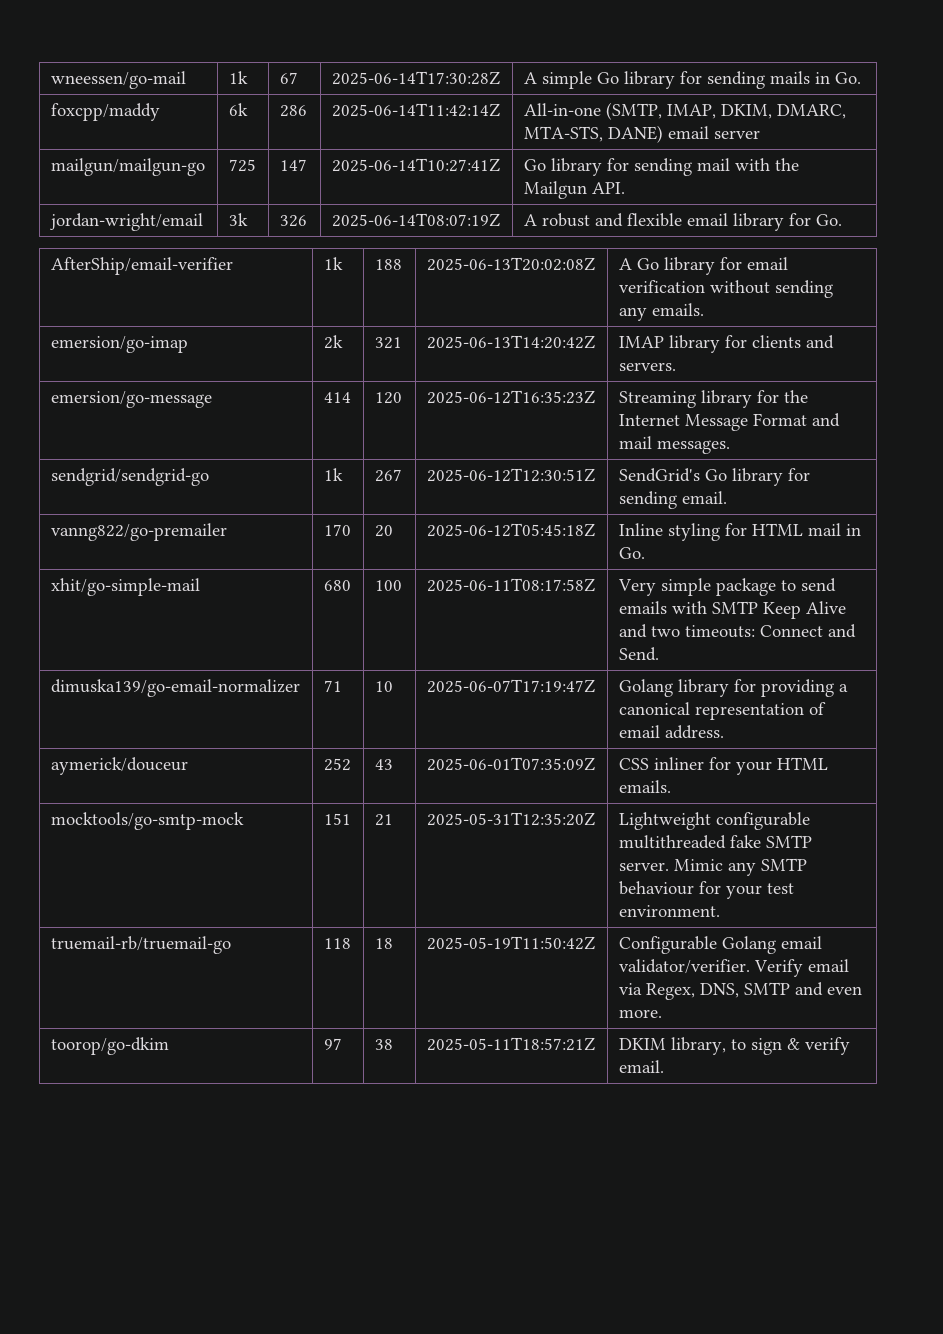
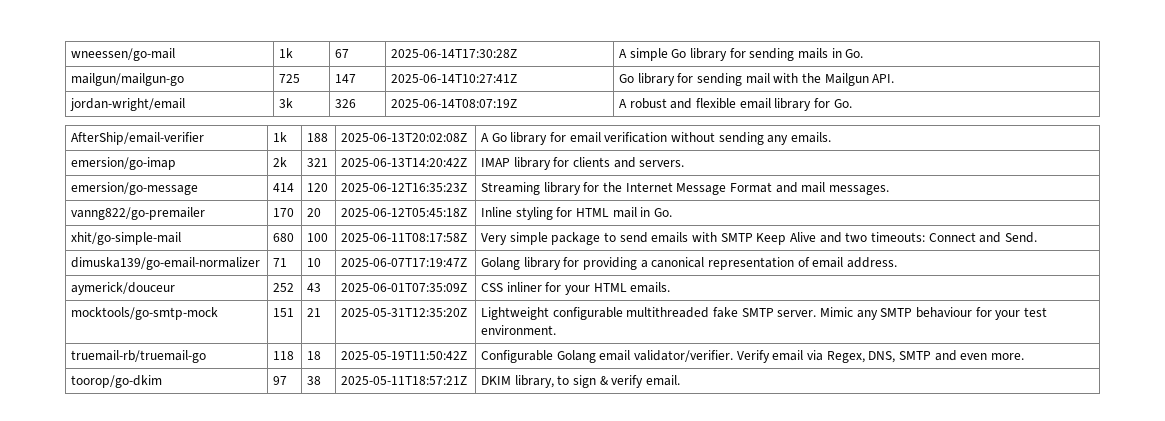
- foxcpp/maddy | 6k | 286 | 2025-06-14T11:42:14Z | All-in-one (SMTP, IMAP, DKIM, DMARC, MTA-STS, DANE) email server
- sendgrid/sendgrid-go | 1k | 267 | 2025-06-12T12:30:51Z | SendGrid's Go library for sending email.

